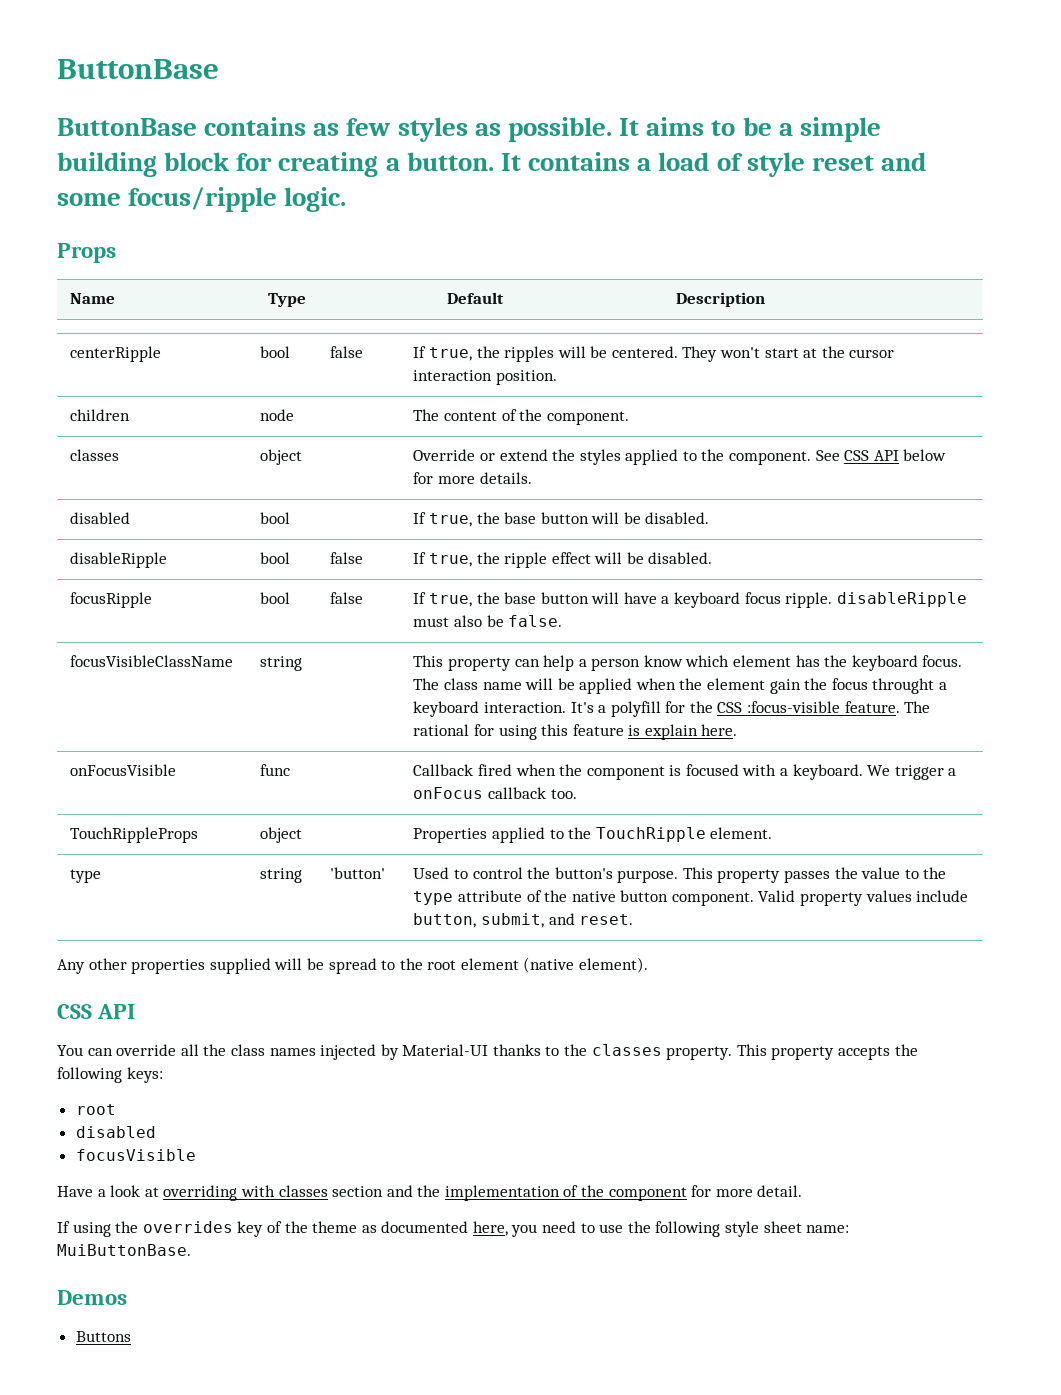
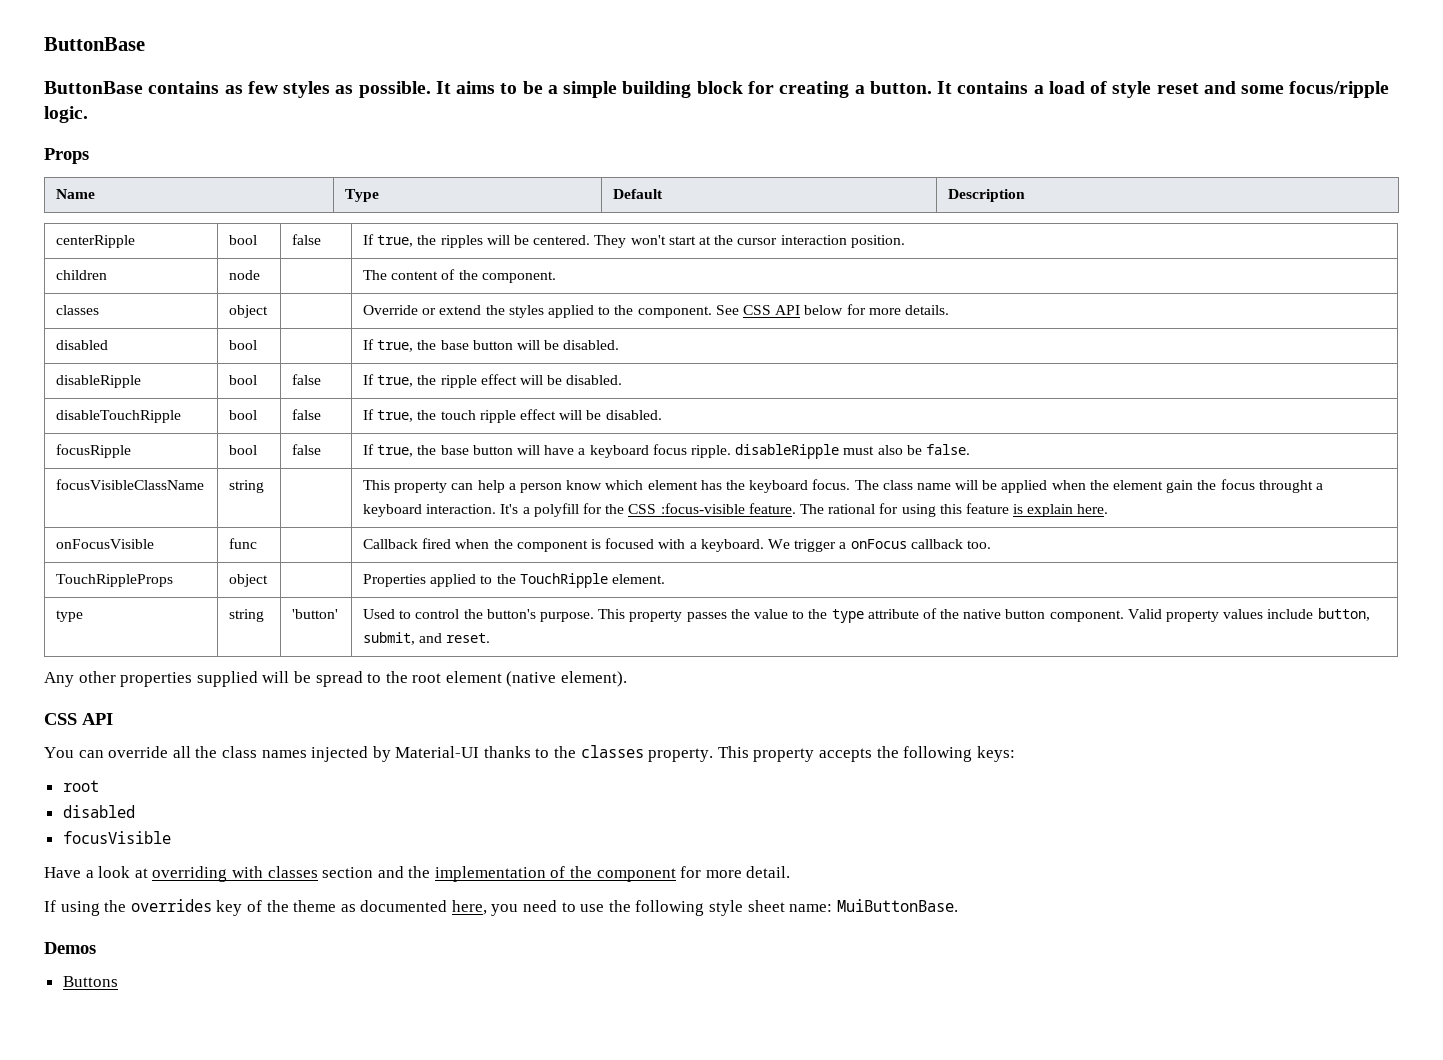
+ disableTouchRipple | bool | false | If true, the touch ripple effect will be disabled.

